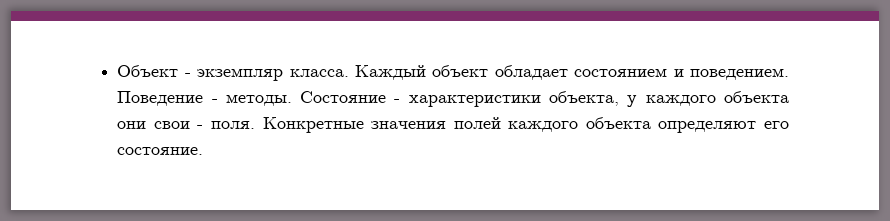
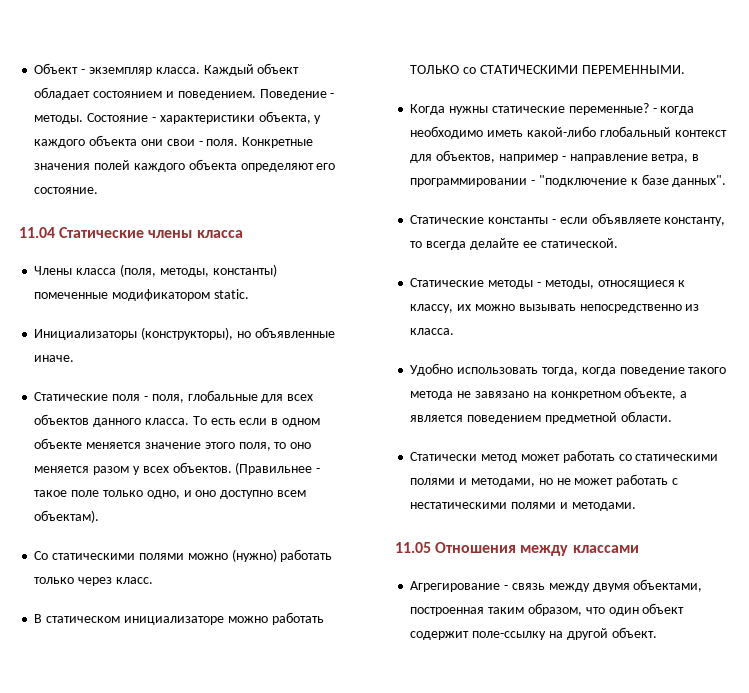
+ 11.04 Статические члены класса
+ Члены класса (поля, методы, константы) помеченные модификатором static.
+ Инициализаторы (конструкторы), но объявленные иначе.
+ Статические поля - поля, глобальные для всех объектов данного класса. То есть если в одном объекте меняется значение этого поля, то оно меняется разом у всех объектов. (Правильнее - такое поле только одно, и оно доступно всем объектам).
+ Со статическими полями можно (нужно) работать только через класс.
+ В статическом инициализаторе можно работать ТОЛЬКО со СТАТИЧЕСКИМИ ПЕРЕМЕННЫМИ.
+ Когда нужны статические переменные? - когда необходимо иметь какой-либо глобальный контекст для объектов, например - направление ветра, в программировании - "подключение к базе данных".
+ Статические константы - если объявляете константу, то всегда делайте ее статической.
+ Статические методы - методы, относящиеся к классу, их можно вызывать непосредственно из класса.
+ Удобно использовать тогда, когда поведение такого метода не завязано на конкретном объекте, а является поведением предметной области.
+ Статически метод может работать со статическими полями и методами, но не может работать с нестатическими полями и методами.
+ 11.05 Отношения между классами
+ Агрегирование - связь между двумя объектами, построенная таким образом, что один объект содержит поле-ссылку на другой объект.

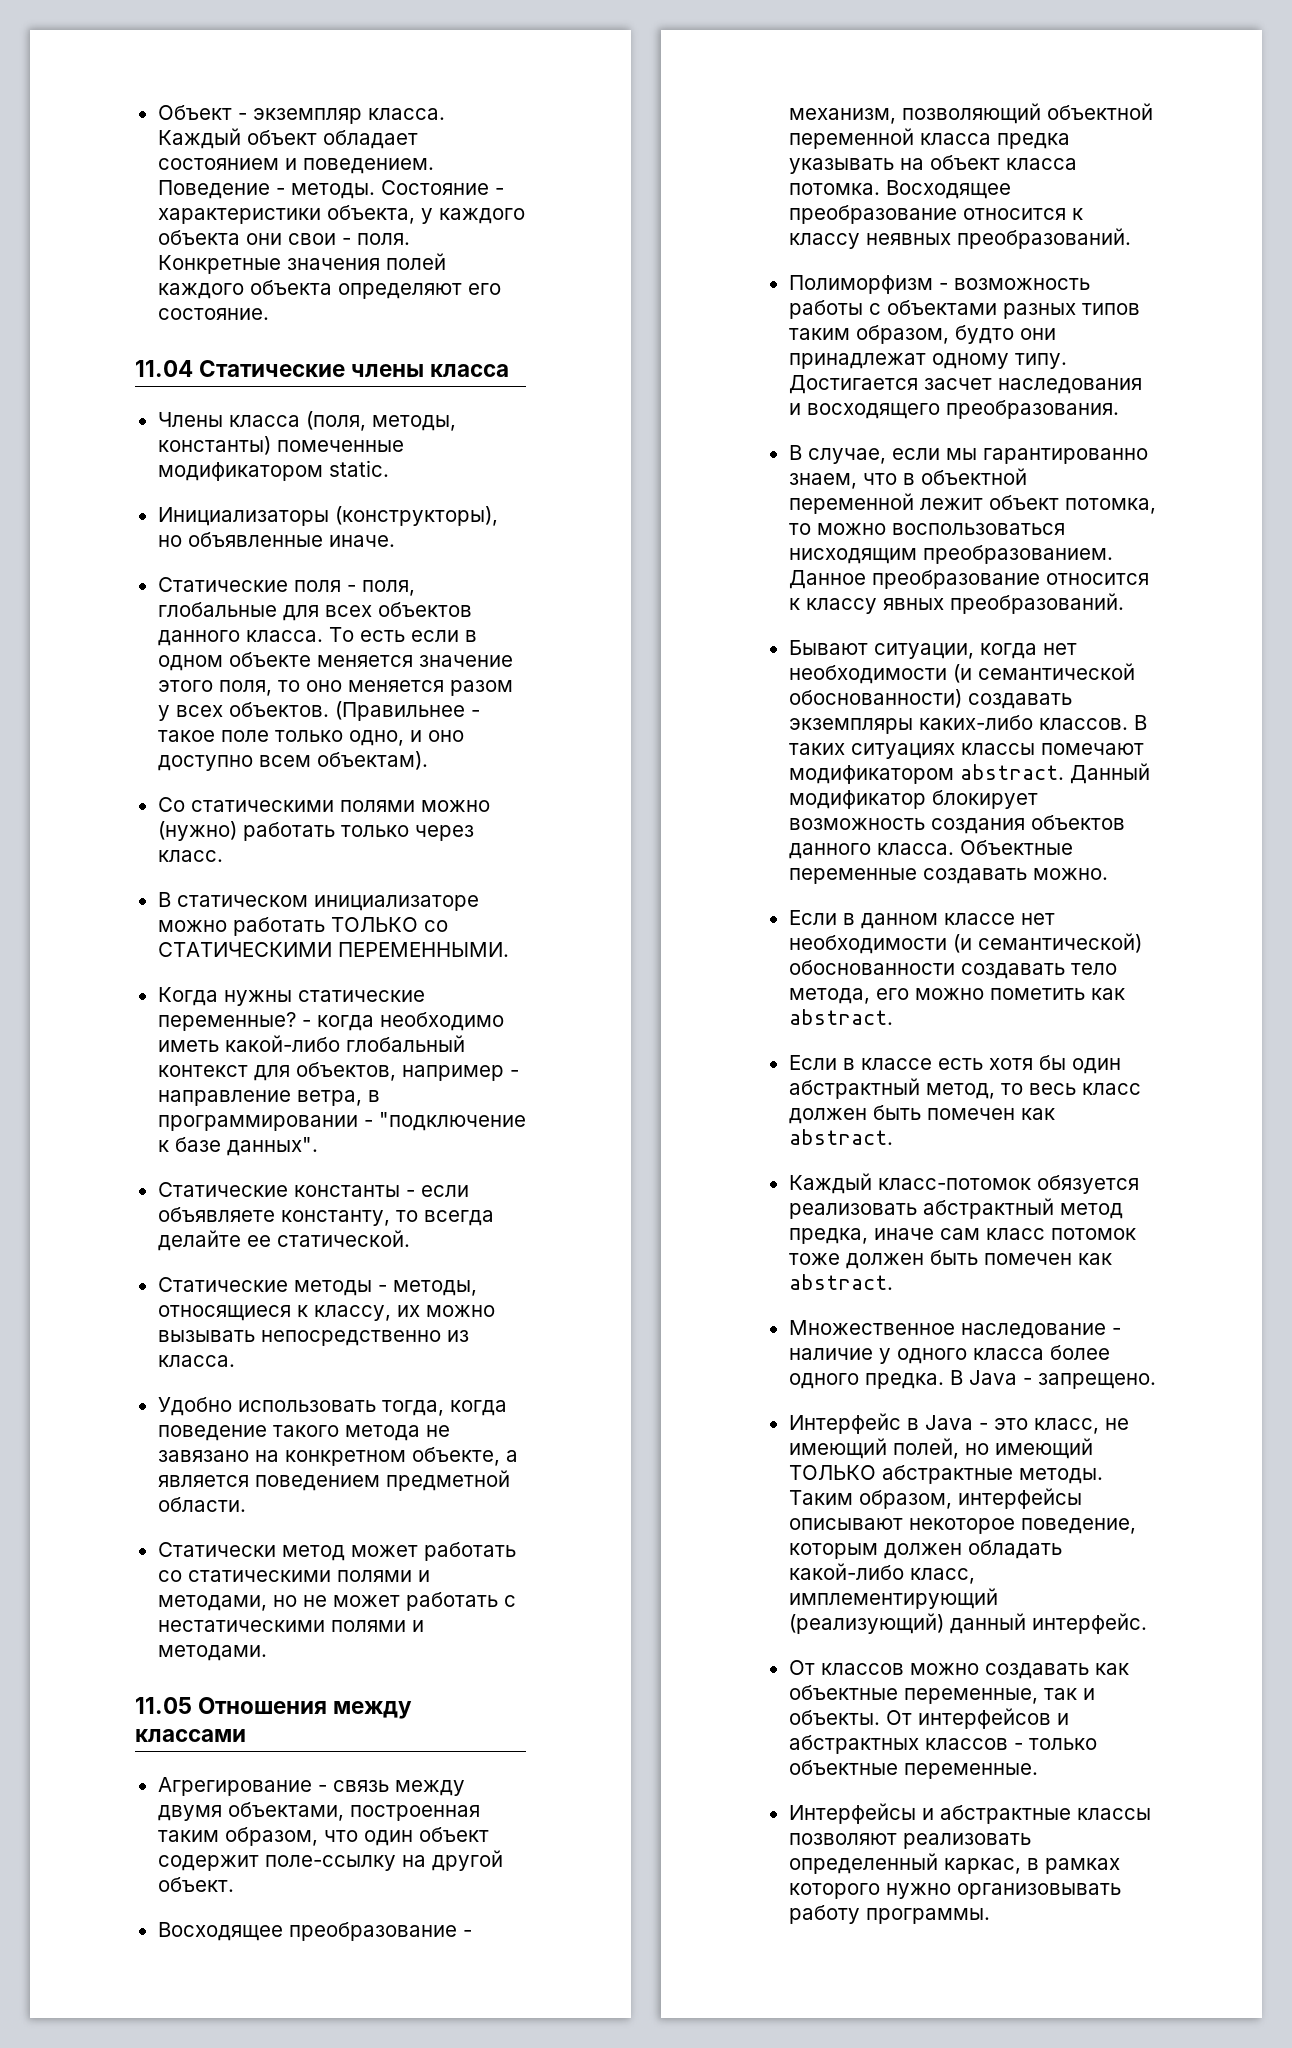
+ Восходящее преобразование - механизм, позволяющий объектной переменной класса предка указывать на объект класса потомка. Восходящее преобразование относится к классу неявных преобразований.
+ Полиморфизм - возможность работы с объектами разных типов таким образом, будто они принадлежат одному типу. Достигается засчет наследования и восходящего преобразования.
+ В случае, если мы гарантированно знаем, что в объектной переменной лежит объект потомка, то можно воспользоваться нисходящим преобразованием. Данное преобразование относится к классу явных преобразований.
+ Бывают ситуации, когда нет необходимости (и семантической обоснованности) создавать экземпляры каких-либо классов. В таких ситуациях классы помечают модификатором abstract. Данный модификатор блокирует возможность создания объектов данного класса. Объектные переменные создавать можно.
+ Если в данном классе нет необходимости (и семантической) обоснованности создавать тело метода, его можно пометить как abstract.
+ Если в классе есть хотя бы один абстрактный метод, то весь класс должен быть помечен как abstract.
+ Каждый класс-потомок обязуется реализовать абстрактный метод предка, иначе сам класс потомок тоже должен быть помечен как abstract.
+ Множественное наследование - наличие у одного класса более одного предка. В Java - запрещено.
+ Интерфейс в Java - это класс, не имеющий полей, но имеющий ТОЛЬКО абстрактные методы. Таким образом, интерфейсы описывают некоторое поведение, которым должен обладать какой-либо класс, имплементирующий (реализующий) данный интерфейс.
+ От классов можно создавать как объектные переменные, так и объекты. От интерфейсов и абстрактных классов - только объектные переменные.
+ Интерфейсы и абстрактные классы позволяют реализовать определенный каркас, в рамках которого нужно организовывать работу программы.

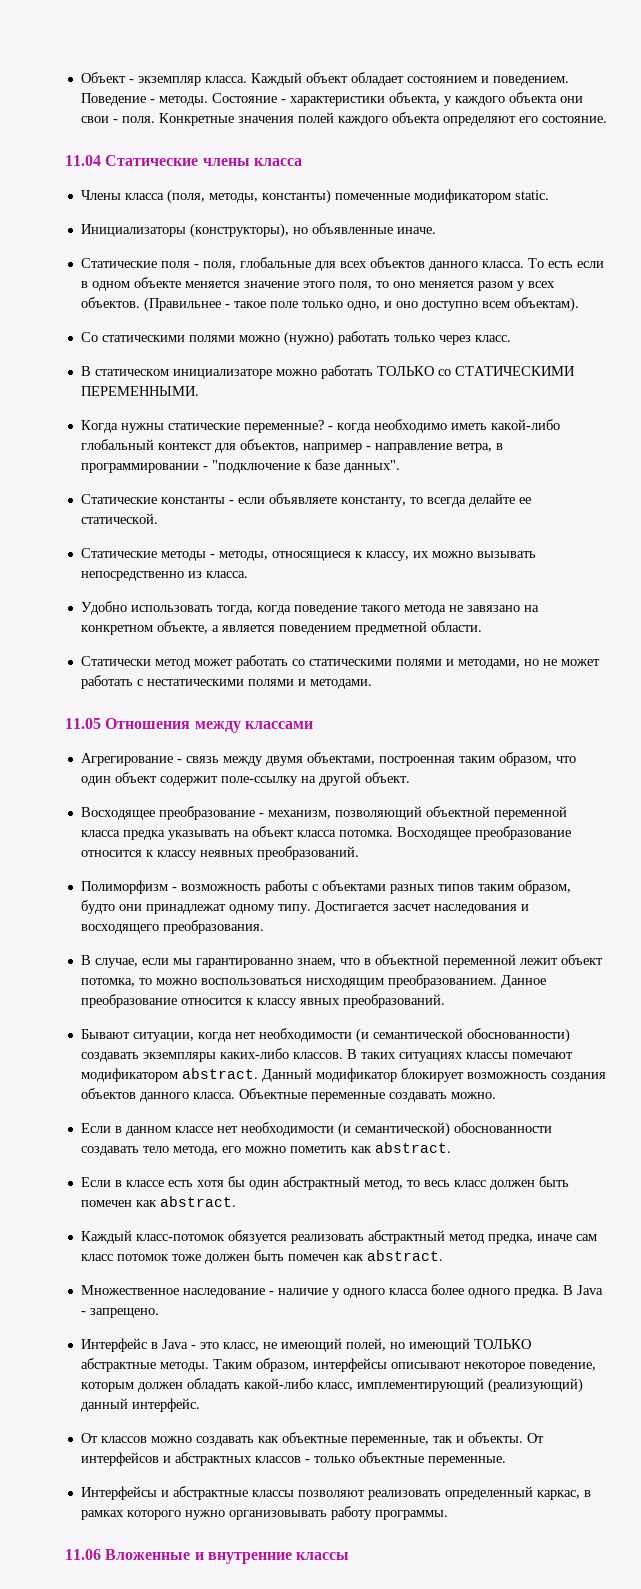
+ 11.06 Вложенные и внутренние классы

